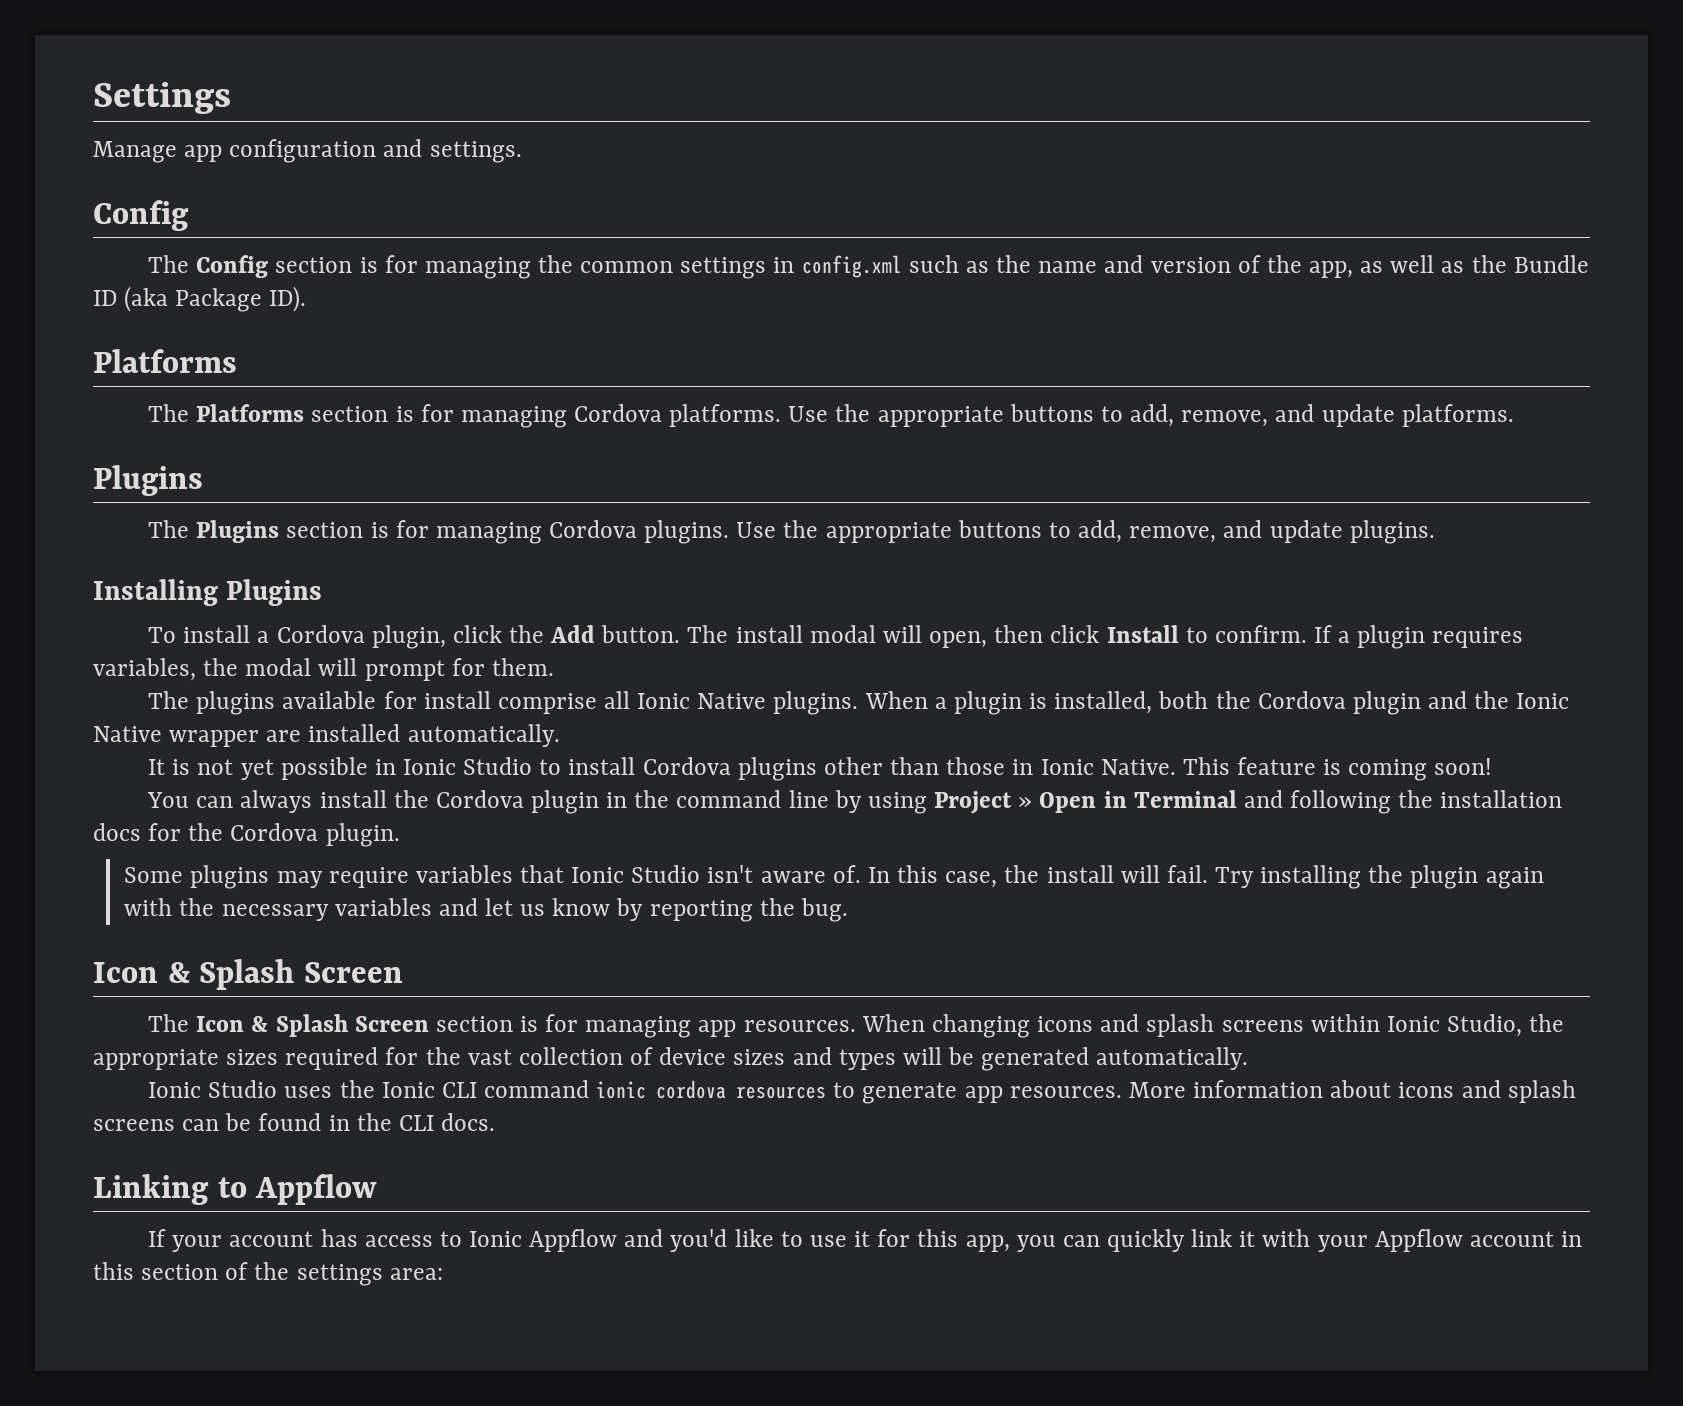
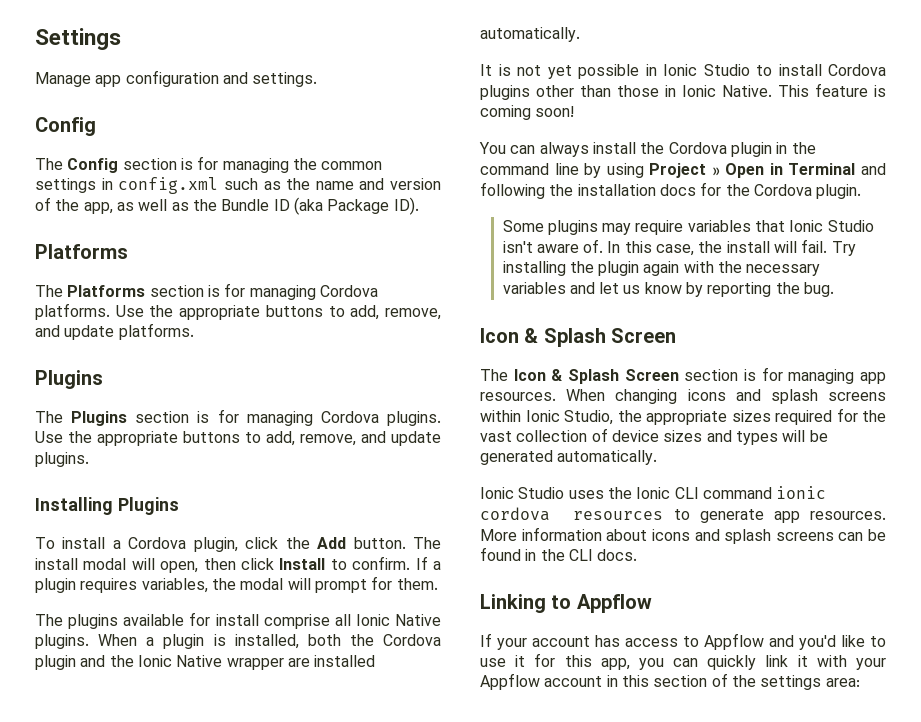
- If your account has access to Ionic Appflow and you'd like to use it for this app, you can quickly link it with your Appflow account in this section of the settings area:
+ If your account has access to Appflow and you'd like to use it for this app, you can quickly link it with your Appflow account in this section of the settings area:

